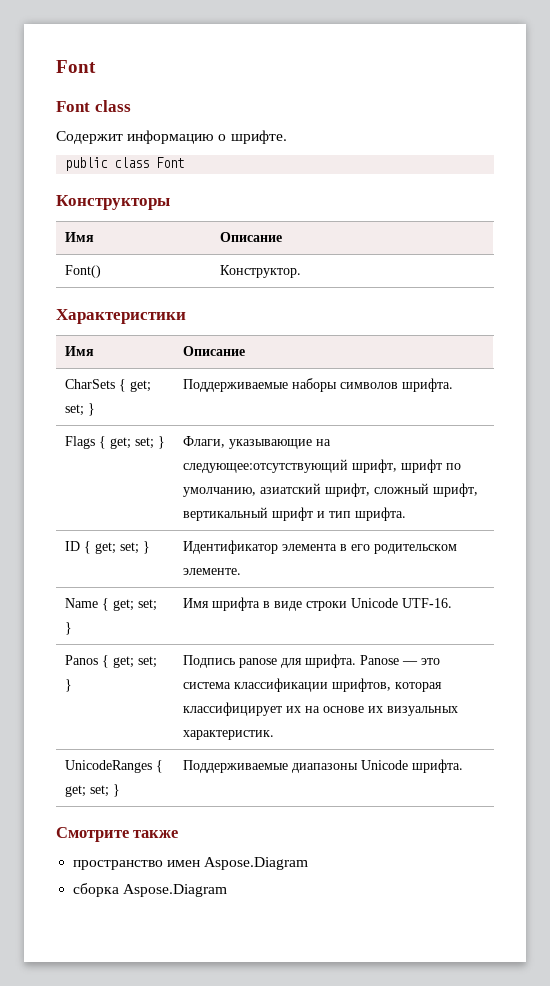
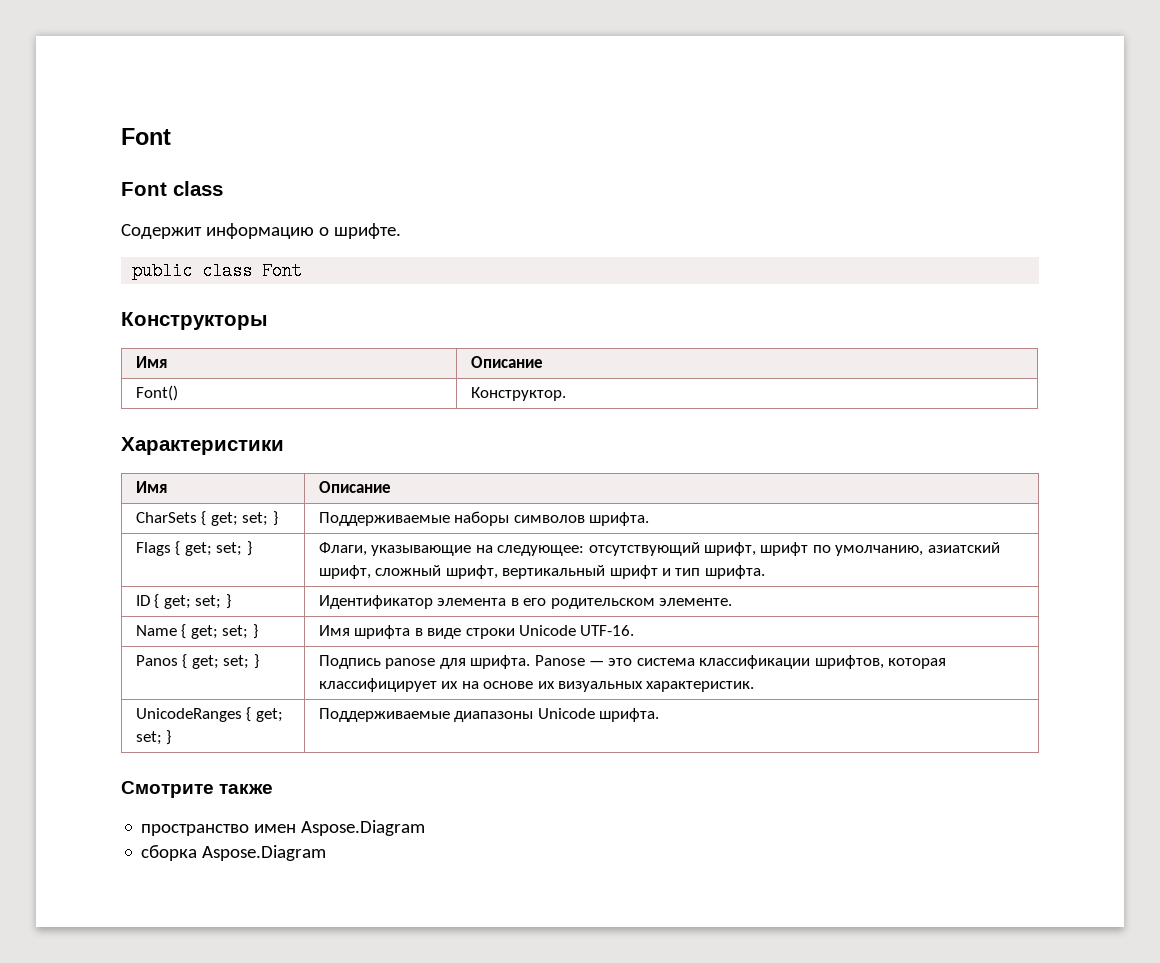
- Flags { get; set; } | Флаги, указывающие на следующее:отсутствующий шрифт, шрифт по умолчанию, азиатский шрифт, сложный шрифт, вертикальный шрифт и тип шрифта.
+ Flags { get; set; } | Флаги, указывающие на следующее: отсутствующий шрифт, шрифт по умолчанию, азиатский шрифт, сложный шрифт, вертикальный шрифт и тип шрифта.

